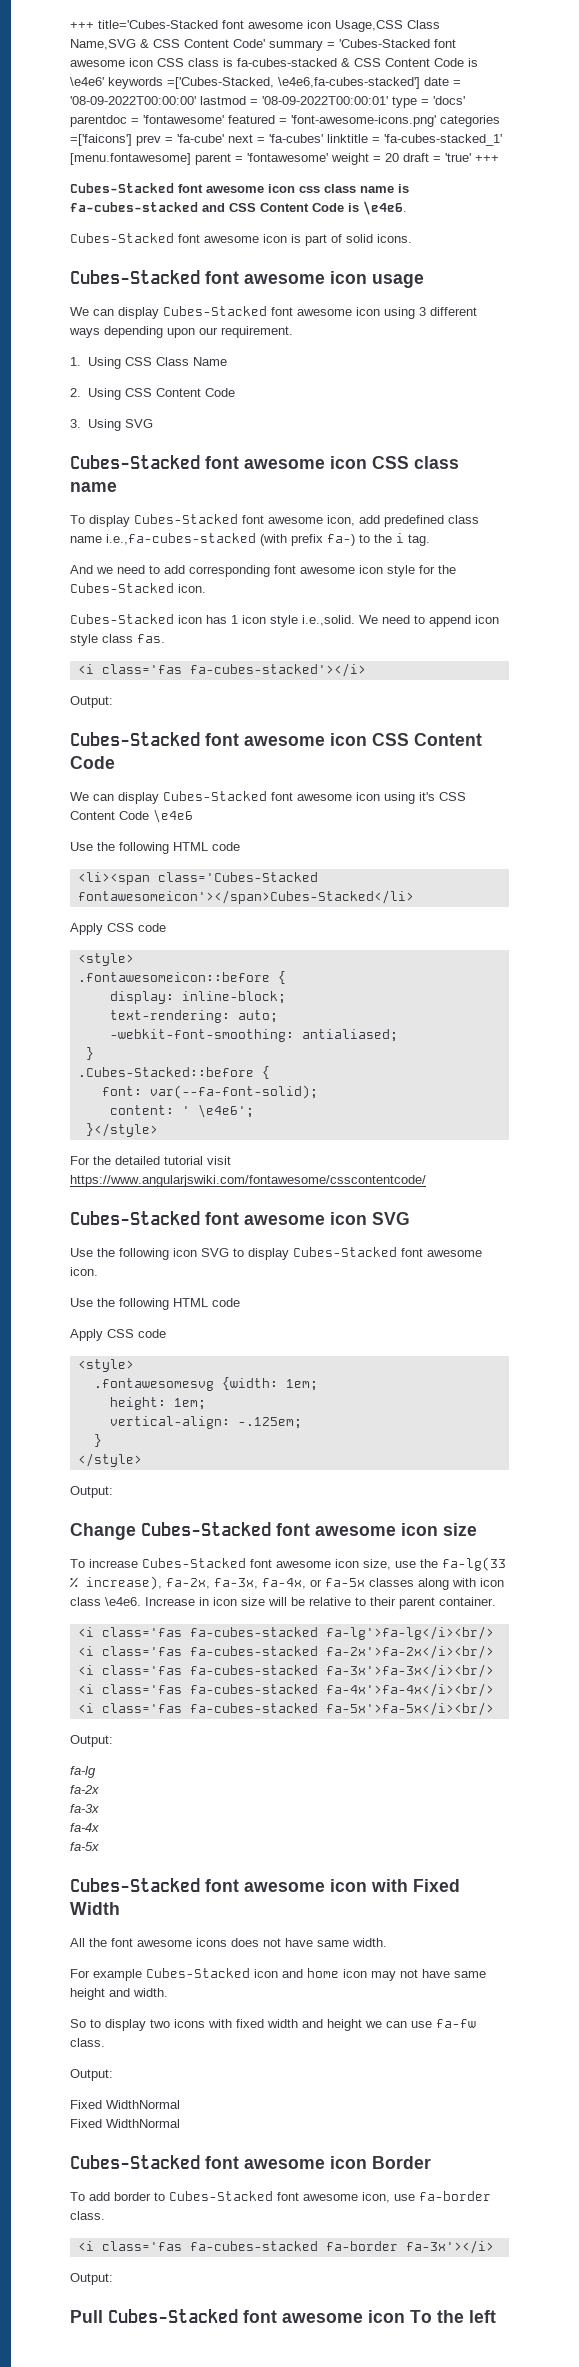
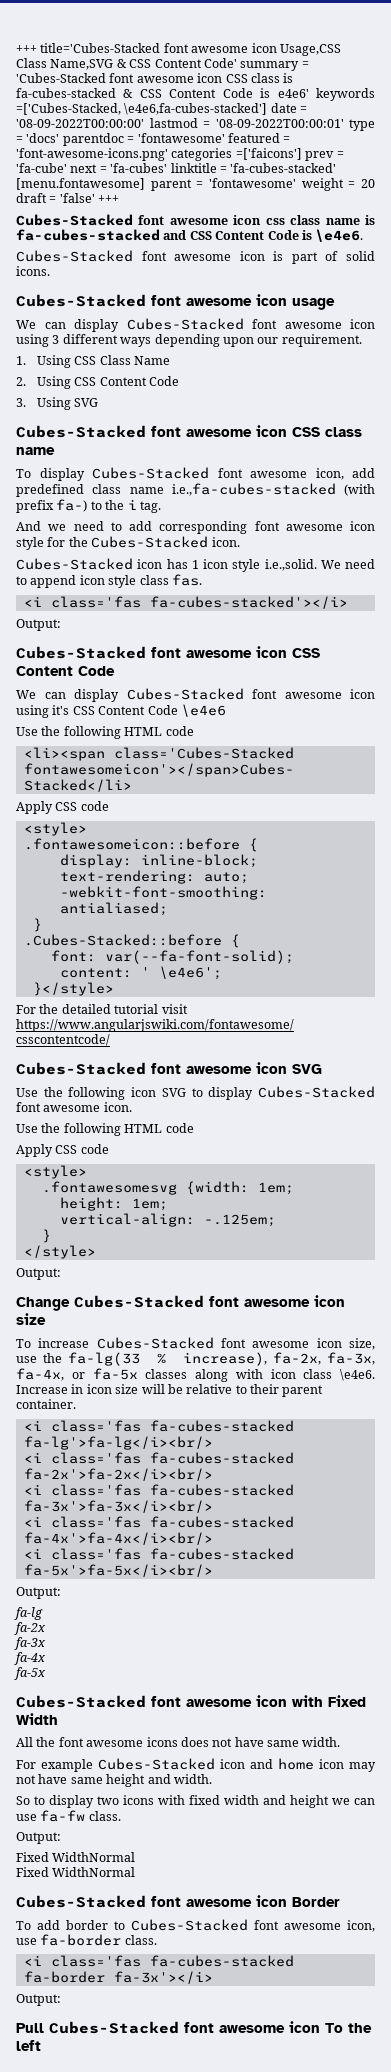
- +++ title='Cubes-Stacked font awesome icon Usage,CSS Class Name,SVG & CSS Content Code' summary = 'Cubes-Stacked font awesome icon CSS class is fa-cubes-stacked & CSS Content Code is \e4e6' keywords =['Cubes-Stacked, \e4e6,fa-cubes-stacked'] date = '08-09-2022T00:00:00' lastmod = '08-09-2022T00:00:01' type = 'docs' parentdoc = 'fontawesome' featured = 'font-awesome-icons.png' categories =['faicons'] prev = 'fa-cube' next = 'fa-cubes' linktitle = 'fa-cubes-stacked_1' [menu.fontawesome] parent = 'fontawesome' weight = 20 draft = 'true' +++
+ +++ title='Cubes-Stacked font awesome icon Usage,CSS Class Name,SVG & CSS Content Code' summary = 'Cubes-Stacked font awesome icon CSS class is fa-cubes-stacked & CSS Content Code is e4e6' keywords =['Cubes-Stacked, \e4e6,fa-cubes-stacked'] date = '08-09-2022T00:00:00' lastmod = '08-09-2022T00:00:01' type = 'docs' parentdoc = 'fontawesome' featured = 'font-awesome-icons.png' categories =['faicons'] prev = 'fa-cube' next = 'fa-cubes' linktitle = 'fa-cubes-stacked' [menu.fontawesome] parent = 'fontawesome' weight = 20 draft = 'false' +++

